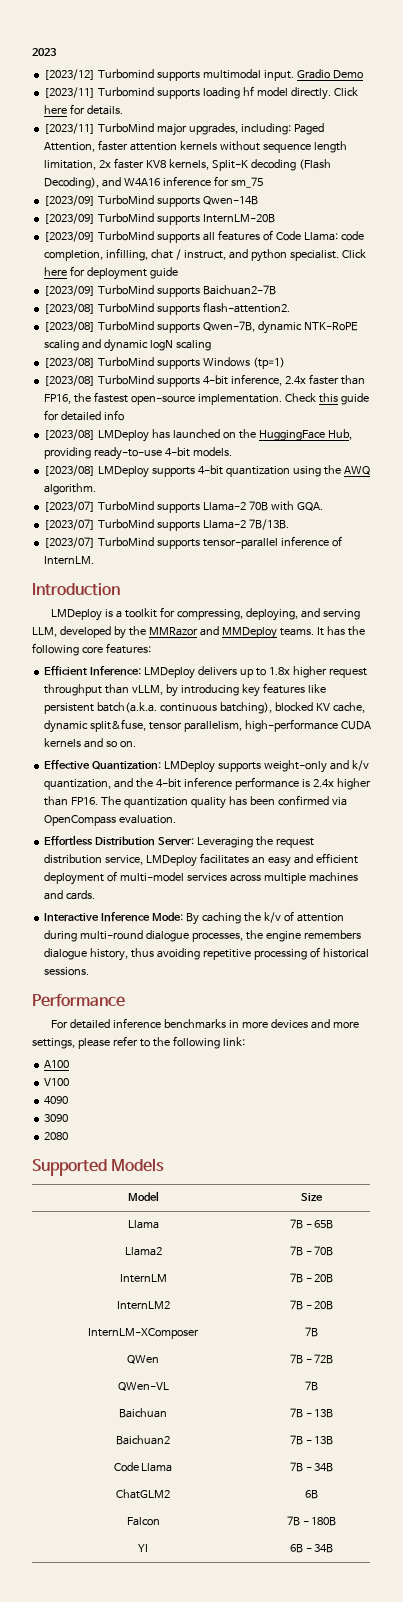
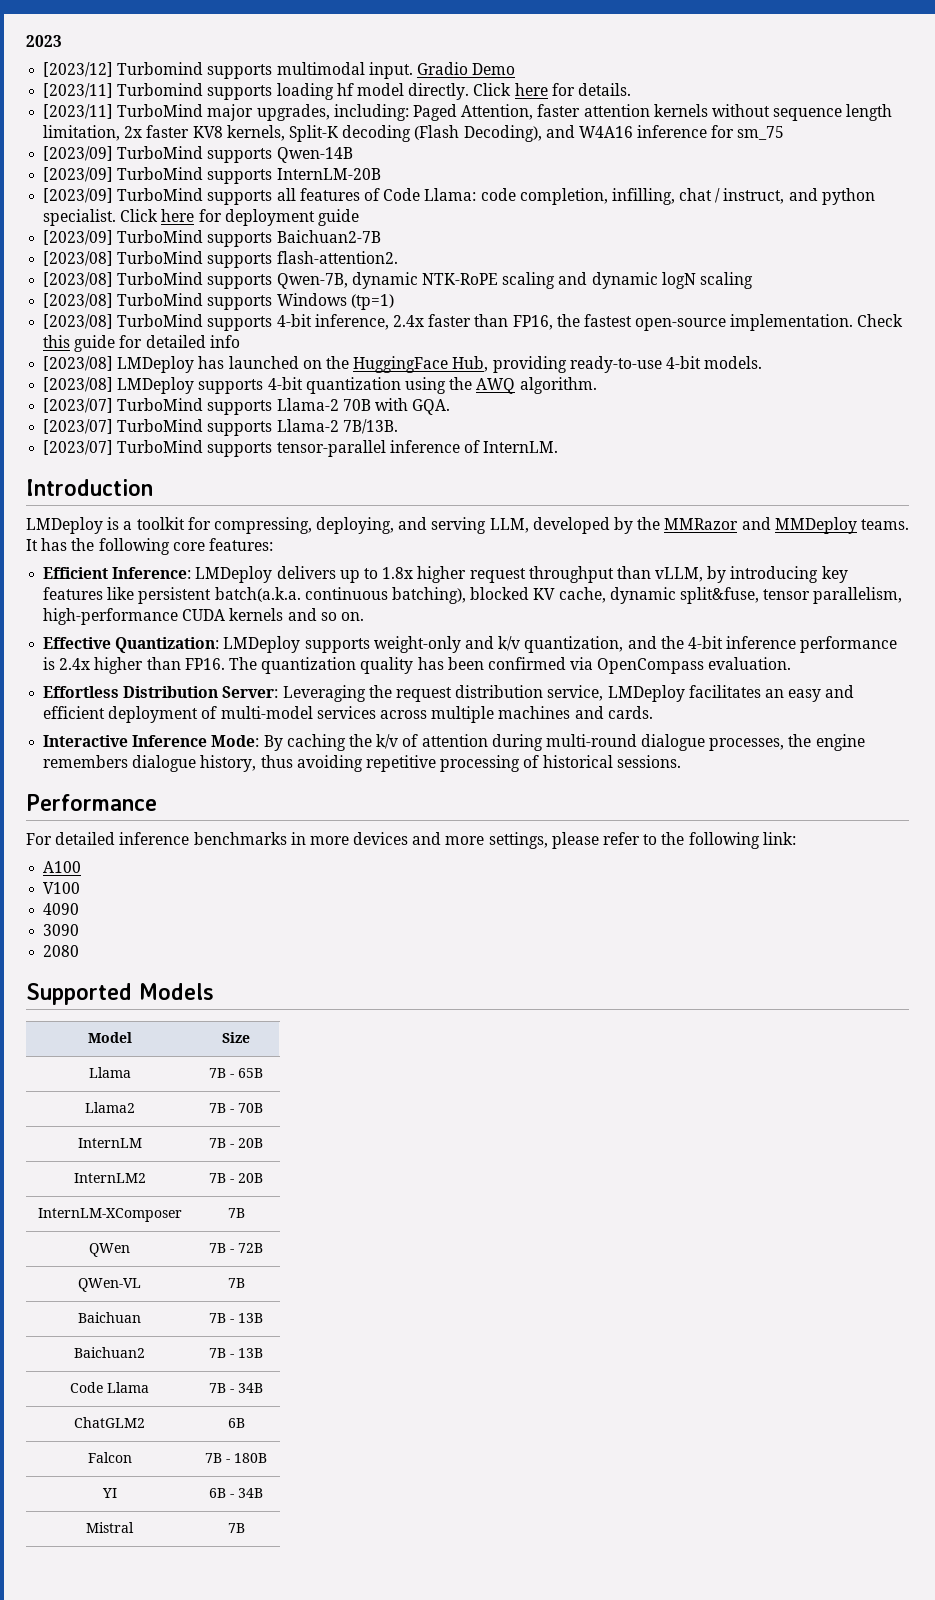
+ Mistral | 7B

